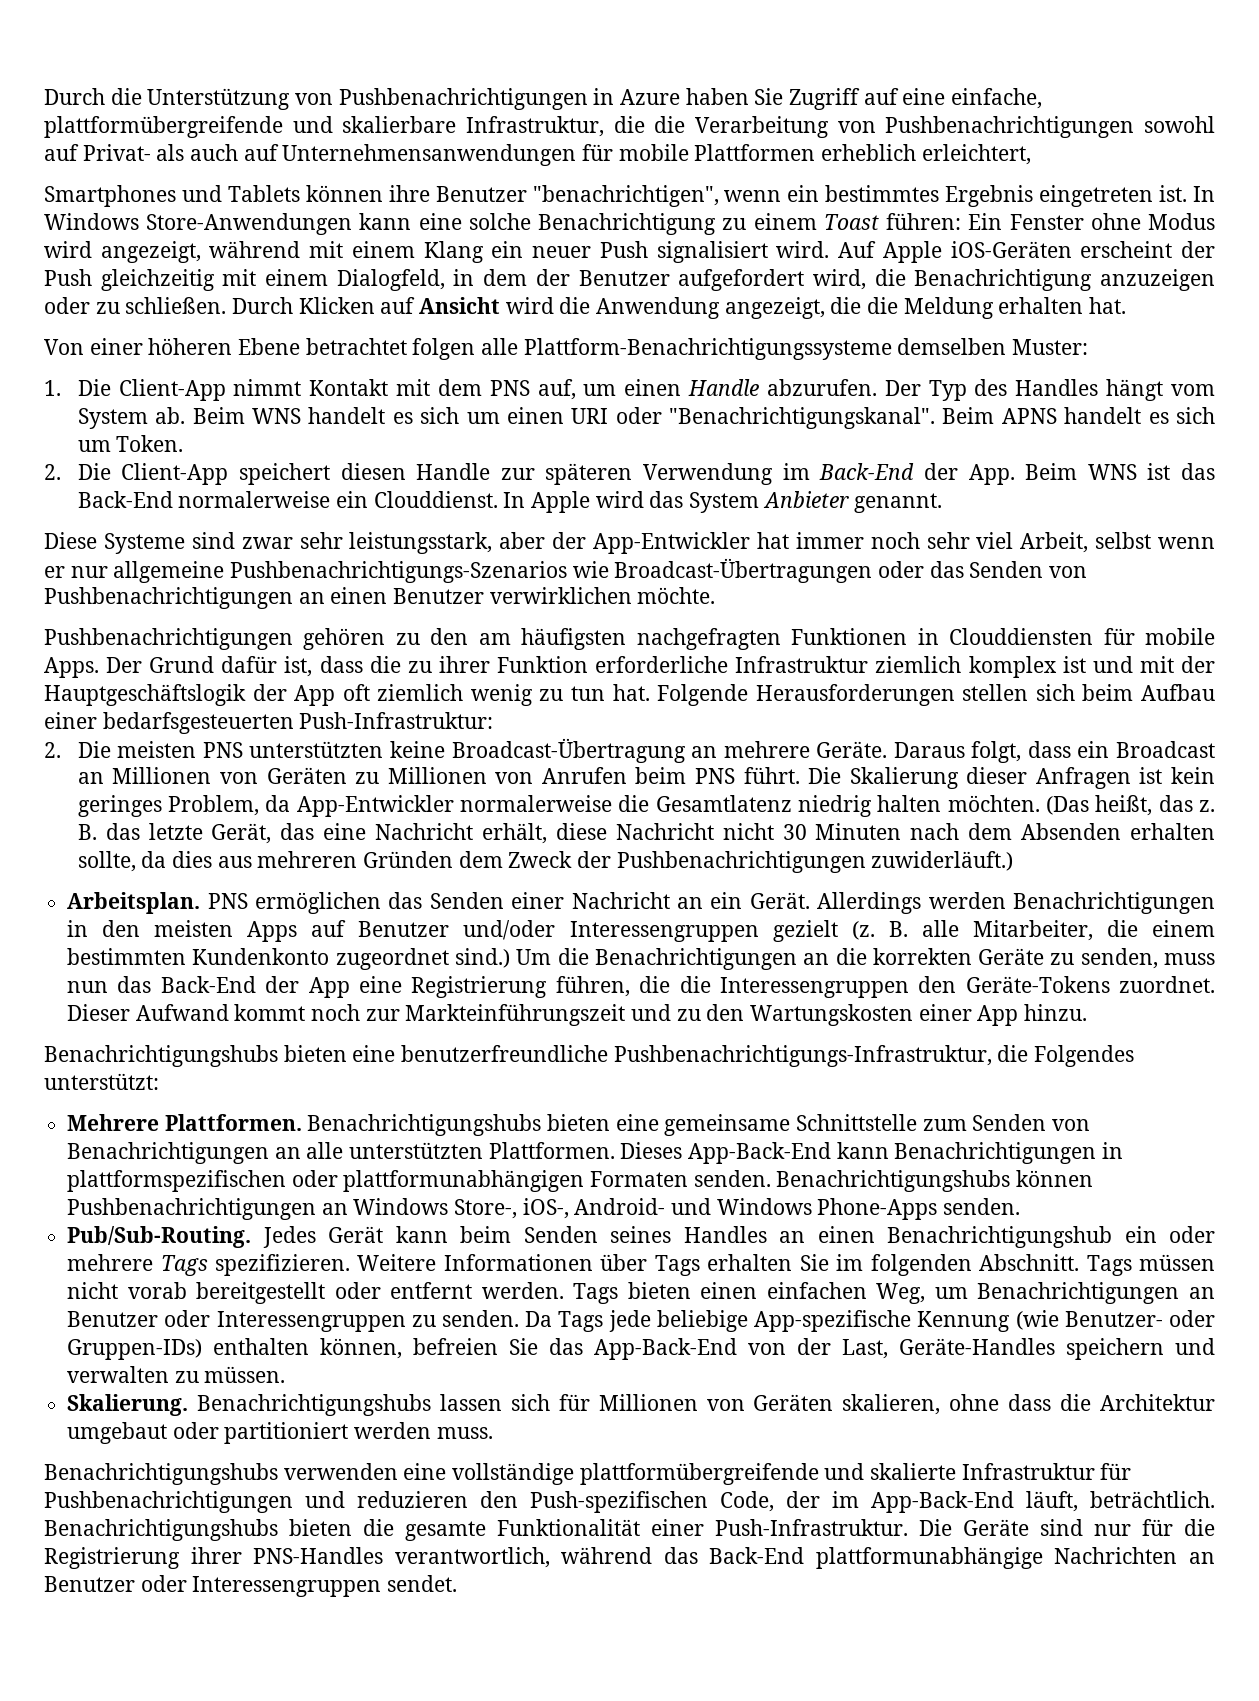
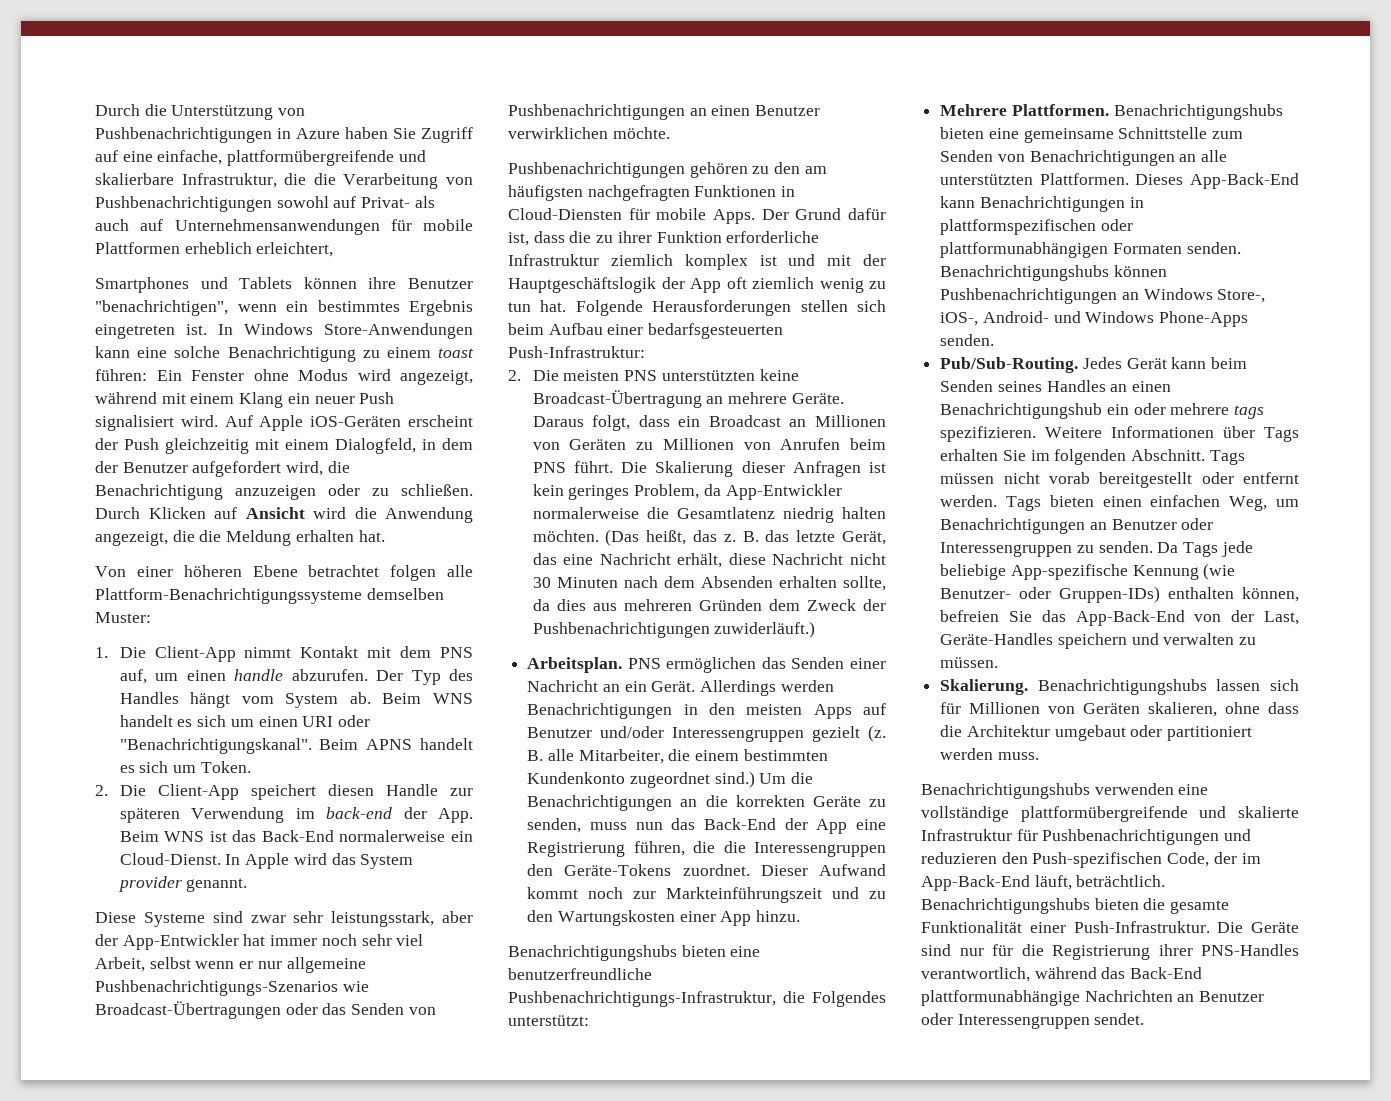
- In Windows Store-Anwendungen kann eine solche Benachrichtigung zu einem Toast führen: Ein Fenster ohne Modus wird angezeigt, während mit einem Klang ein neuer Push signalisiert wird.
+ In Windows Store-Anwendungen kann eine solche Benachrichtigung zu einem toast führen: Ein Fenster ohne Modus wird angezeigt, während mit einem Klang ein neuer Push signalisiert wird.
- 1. Die Client-App nimmt Kontakt mit dem PNS auf, um einen Handle abzurufen.
+ 1. Die Client-App nimmt Kontakt mit dem PNS auf, um einen handle abzurufen.
- 2. Die Client-App speichert diesen Handle zur späteren Verwendung im Back-End der App. Beim WNS ist das Back-End normalerweise ein Clouddienst.
+ 2. Die Client-App speichert diesen Handle zur späteren Verwendung im back-end der App. Beim WNS ist das Back-End normalerweise ein Cloud-Dienst.
- In Apple wird das System Anbieter genannt.
+ In Apple wird das System provider genannt.
- Pushbenachrichtigungen gehören zu den am häufigsten nachgefragten Funktionen in Clouddiensten für mobile Apps.
+ Pushbenachrichtigungen gehören zu den am häufigsten nachgefragten Funktionen in Cloud-Diensten für mobile Apps.
- Jedes Gerät kann beim Senden seines Handles an einen Benachrichtigungshub ein oder mehrere Tags spezifizieren.
+ Jedes Gerät kann beim Senden seines Handles an einen Benachrichtigungshub ein oder mehrere tags spezifizieren.

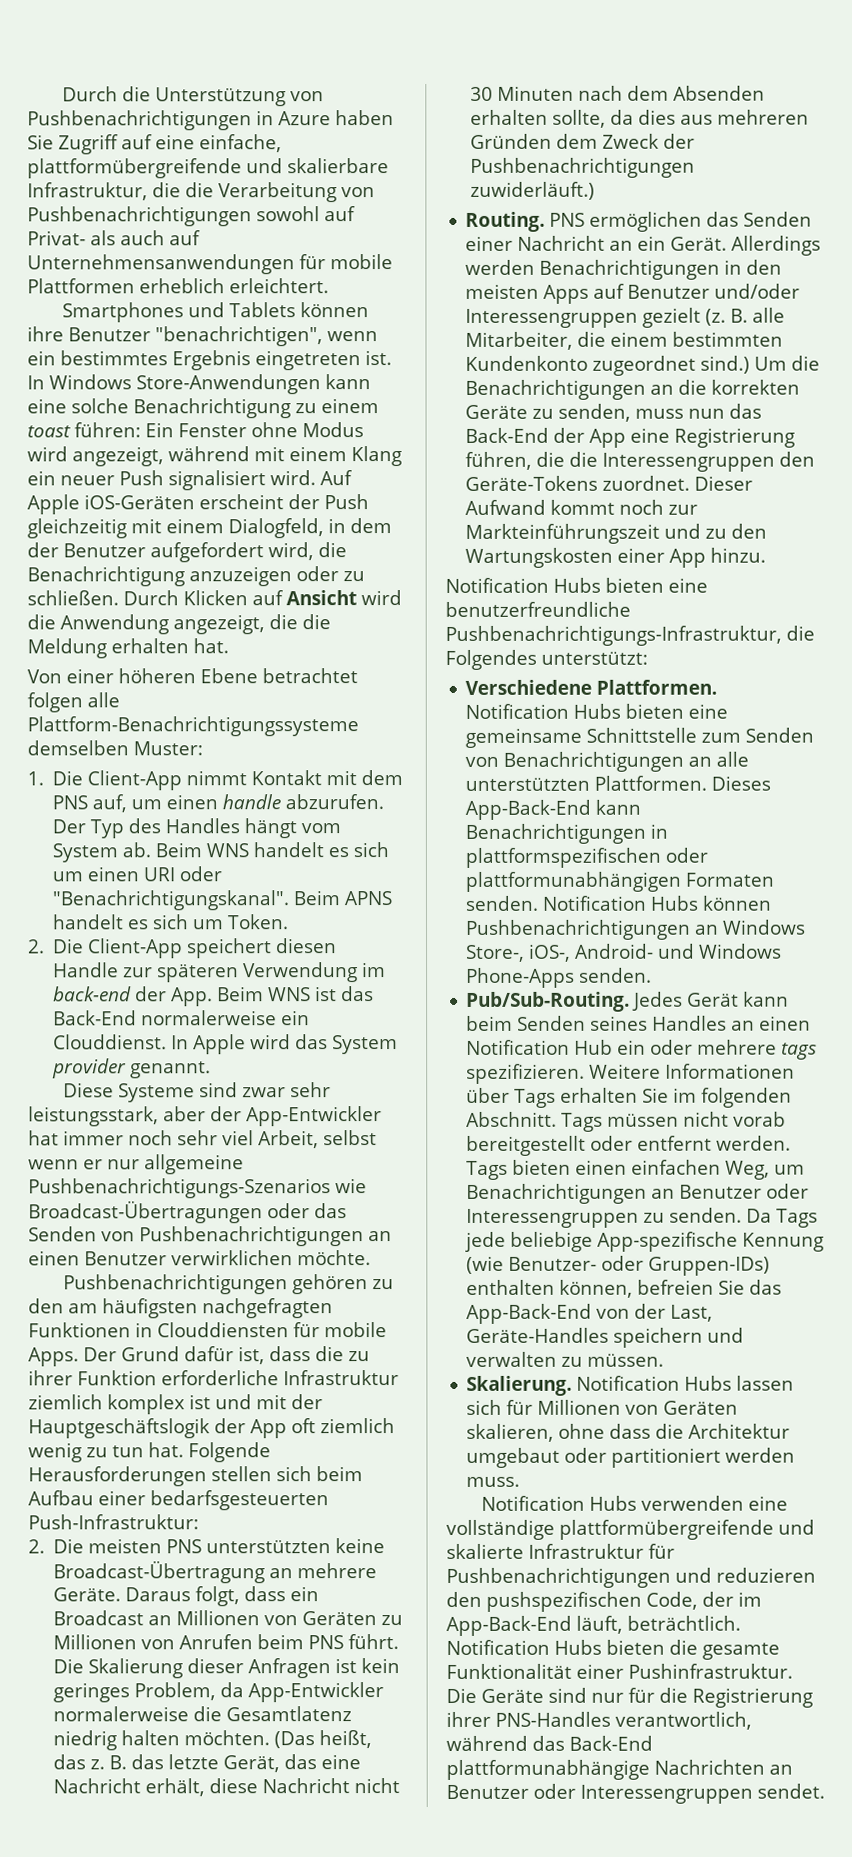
- Durch die Unterstützung von Pushbenachrichtigungen in Azure haben Sie Zugriff auf eine einfache, plattformübergreifende und skalierbare Infrastruktur, die die Verarbeitung von Pushbenachrichtigungen sowohl auf Privat- als auch auf Unternehmensanwendungen für mobile Plattformen erheblich erleichtert,
+ Durch die Unterstützung von Pushbenachrichtigungen in Azure haben Sie Zugriff auf eine einfache, plattformübergreifende und skalierbare Infrastruktur, die die Verarbeitung von Pushbenachrichtigungen sowohl auf Privat- als auch auf Unternehmensanwendungen für mobile Plattformen erheblich erleichtert.
- 2. Die Client-App speichert diesen Handle zur späteren Verwendung im back-end der App. Beim WNS ist das Back-End normalerweise ein Cloud-Dienst.
+ 2. Die Client-App speichert diesen Handle zur späteren Verwendung im back-end der App. Beim WNS ist das Back-End normalerweise ein Clouddienst.
- Pushbenachrichtigungen gehören zu den am häufigsten nachgefragten Funktionen in Cloud-Diensten für mobile Apps.
+ Pushbenachrichtigungen gehören zu den am häufigsten nachgefragten Funktionen in Clouddiensten für mobile Apps.
- Arbeitsplan.
+ Routing.
- Benachrichtigungshubs bieten eine benutzerfreundliche Pushbenachrichtigungs-Infrastruktur, die Folgendes unterstützt:
+ Notification Hubs bieten eine benutzerfreundliche Pushbenachrichtigungs-Infrastruktur, die Folgendes unterstützt:
- Mehrere Plattformen. Benachrichtigungshubs bieten eine gemeinsame Schnittstelle zum Senden von Benachrichtigungen an alle unterstützten Plattformen.
+ Verschiedene Plattformen. Notification Hubs bieten eine gemeinsame Schnittstelle zum Senden von Benachrichtigungen an alle unterstützten Plattformen.
- Benachrichtigungshubs können Pushbenachrichtigungen an Windows Store-, iOS-, Android- und Windows Phone-Apps senden.
+ Notification Hubs können Pushbenachrichtigungen an Windows Store-, iOS-, Android- und Windows Phone-Apps senden.
- Jedes Gerät kann beim Senden seines Handles an einen Benachrichtigungshub ein oder mehrere tags spezifizieren.
+ Jedes Gerät kann beim Senden seines Handles an einen Notification Hub ein oder mehrere tags spezifizieren.
- Benachrichtigungshubs lassen sich für Millionen von Geräten skalieren, ohne dass die Architektur umgebaut oder partitioniert werden muss.
+ Notification Hubs lassen sich für Millionen von Geräten skalieren, ohne dass die Architektur umgebaut oder partitioniert werden muss.
- Benachrichtigungshubs verwenden eine vollständige plattformübergreifende und skalierte Infrastruktur für Pushbenachrichtigungen und reduzieren den Push-spezifischen Code, der im App-Back-End läuft, beträchtlich.
+ Notification Hubs verwenden eine vollständige plattformübergreifende und skalierte Infrastruktur für Pushbenachrichtigungen und reduzieren den pushspezifischen Code, der im App-Back-End läuft, beträchtlich.
- Benachrichtigungshubs bieten die gesamte Funktionalität einer Push-Infrastruktur.
+ Notification Hubs bieten die gesamte Funktionalität einer Pushinfrastruktur.

